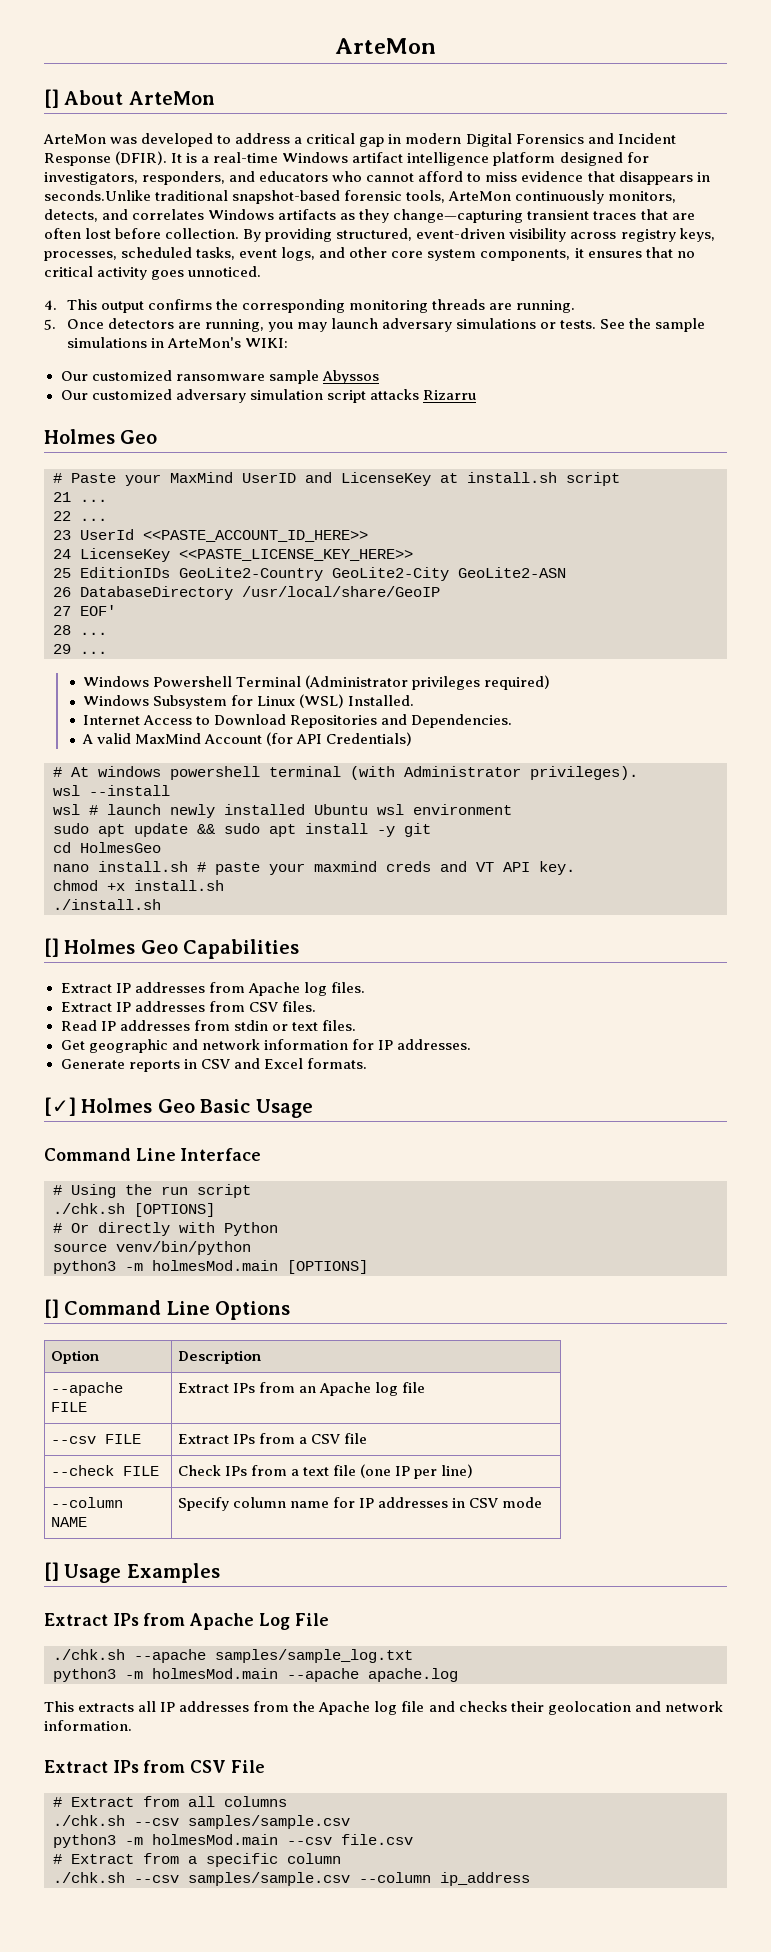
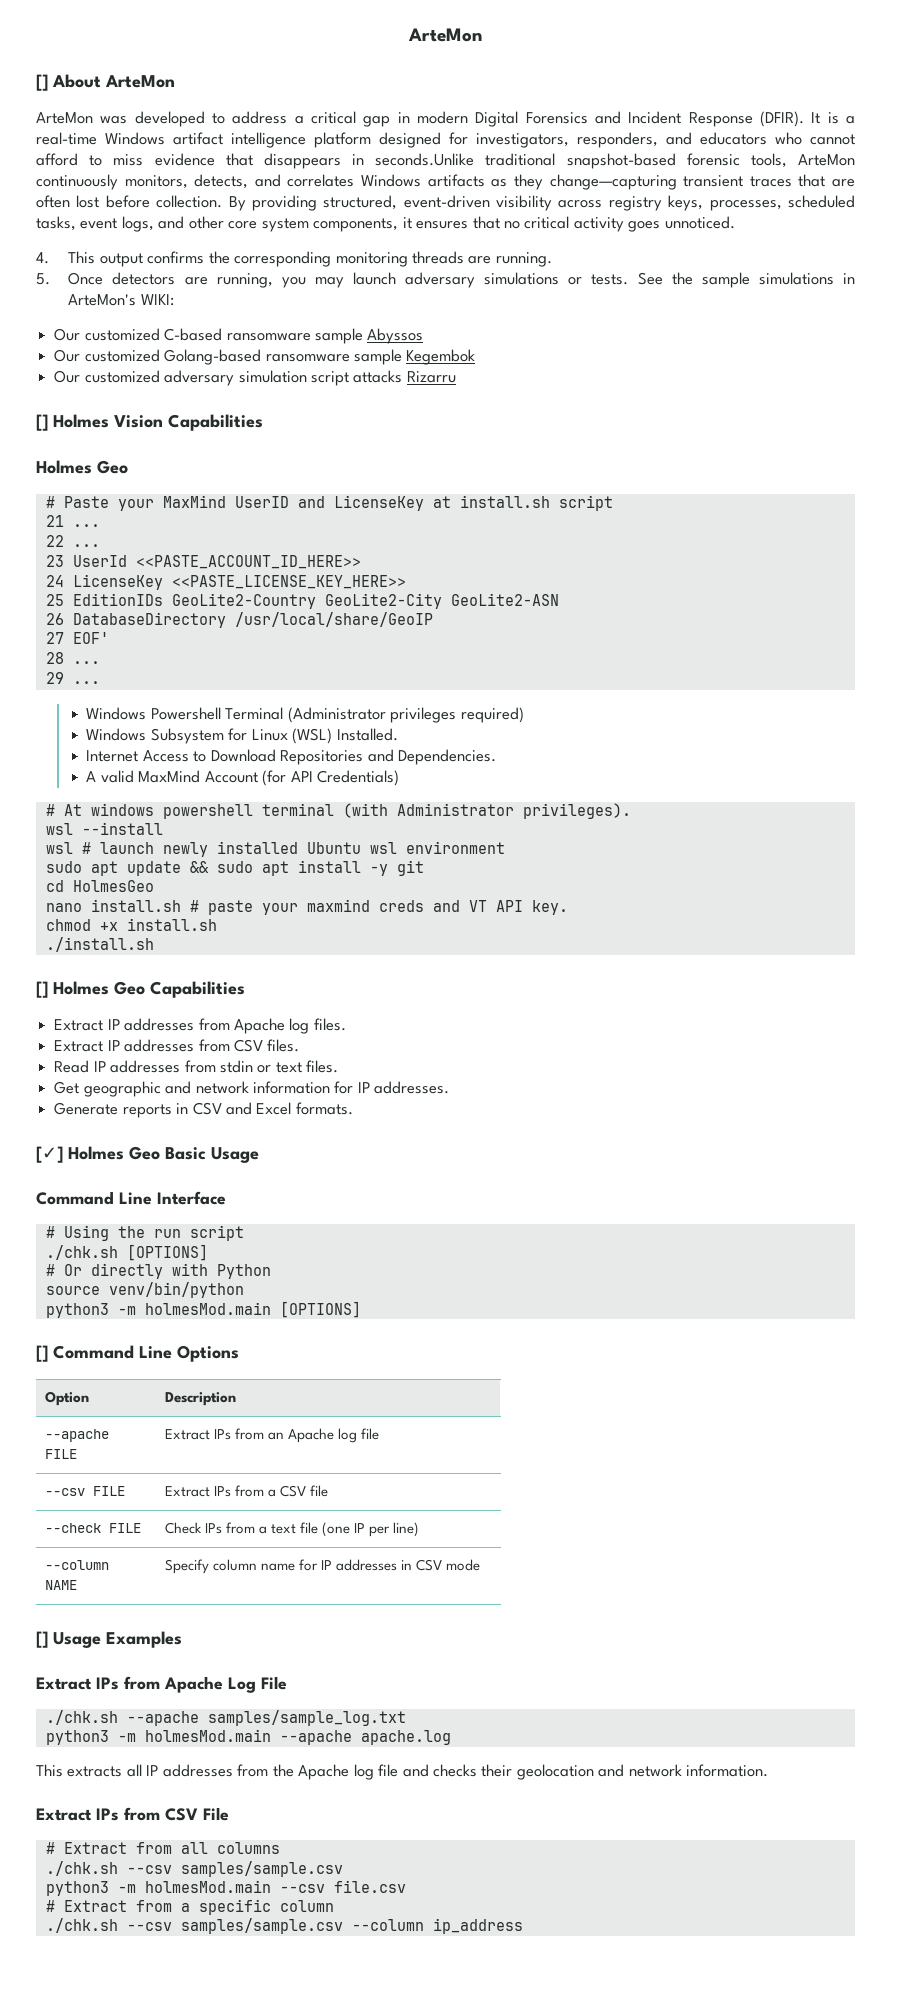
- Our customized ransomware sample Abyssos
+ Our customized C-based ransomware sample Abyssos
+ Our customized Golang-based ransomware sample Kegembok
+ [] Holmes Vision Capabilities

